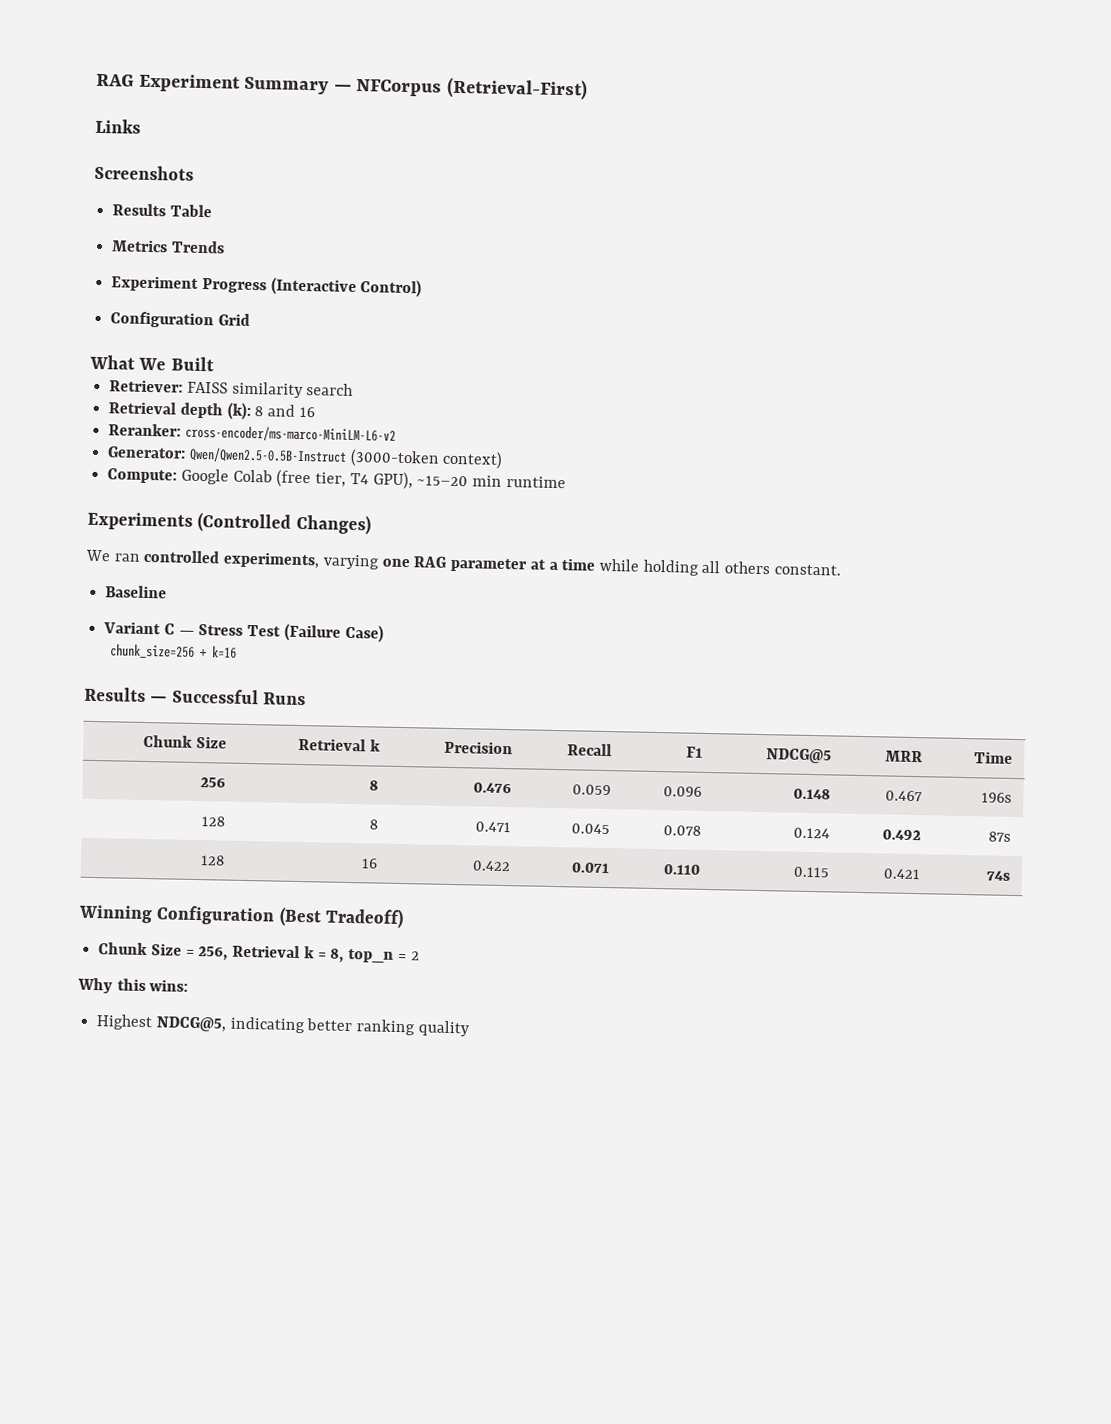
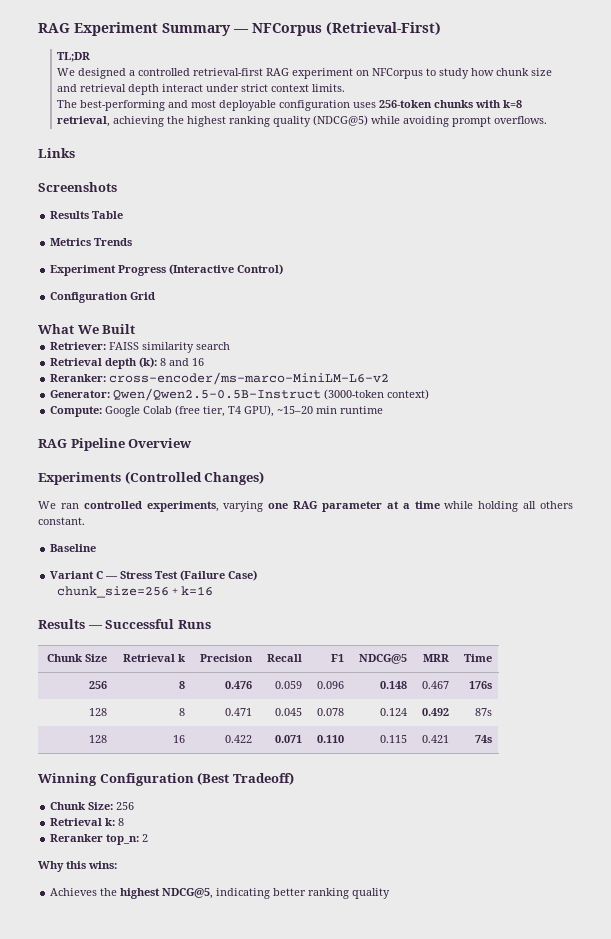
+ TL;DR
+ We designed a controlled retrieval-first RAG experiment on NFCorpus to study how chunk size and retrieval depth interact under strict context limits.
+ The best-performing and most deployable configuration uses 256-token chunks with k=8 retrieval, achieving the highest ranking quality (NDCG@5) while avoiding prompt overflows.
+ RAG Pipeline Overview
- 256 | 8 | 0.476 | 0.059 | 0.096 | 0.148 | 0.467 | 196s
+ 256 | 8 | 0.476 | 0.059 | 0.096 | 0.148 | 0.467 | 176s
- Chunk Size = 256, Retrieval k = 8, top_n = 2
+ Chunk Size: 256
+ Retrieval k: 8
+ Reranker top_n: 2
- Highest NDCG@5, indicating better ranking quality
+ Achieves the highest NDCG@5, indicating better ranking quality

